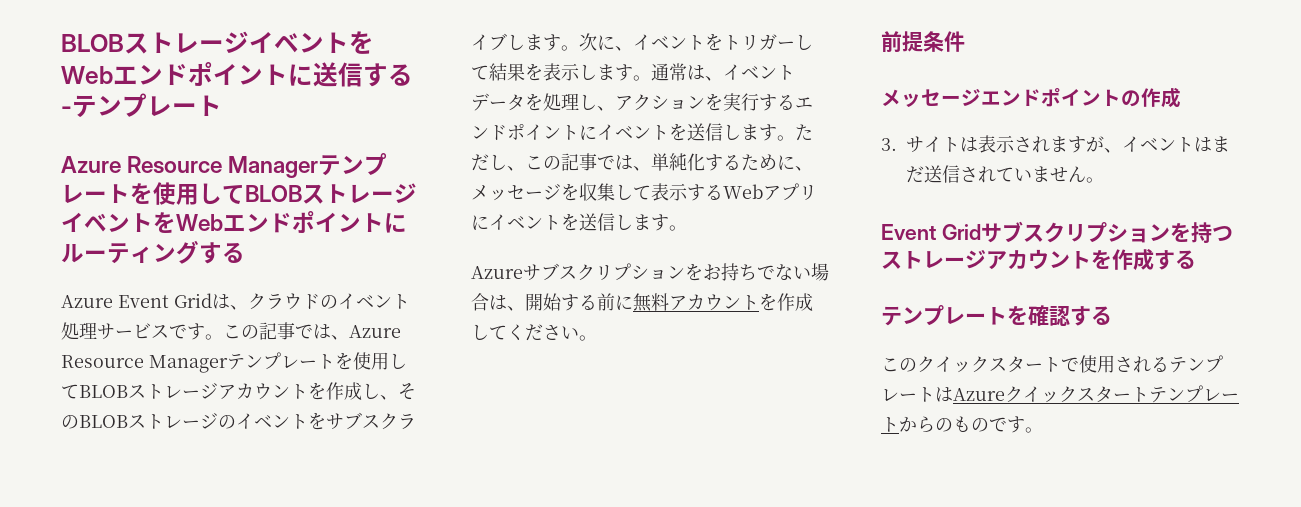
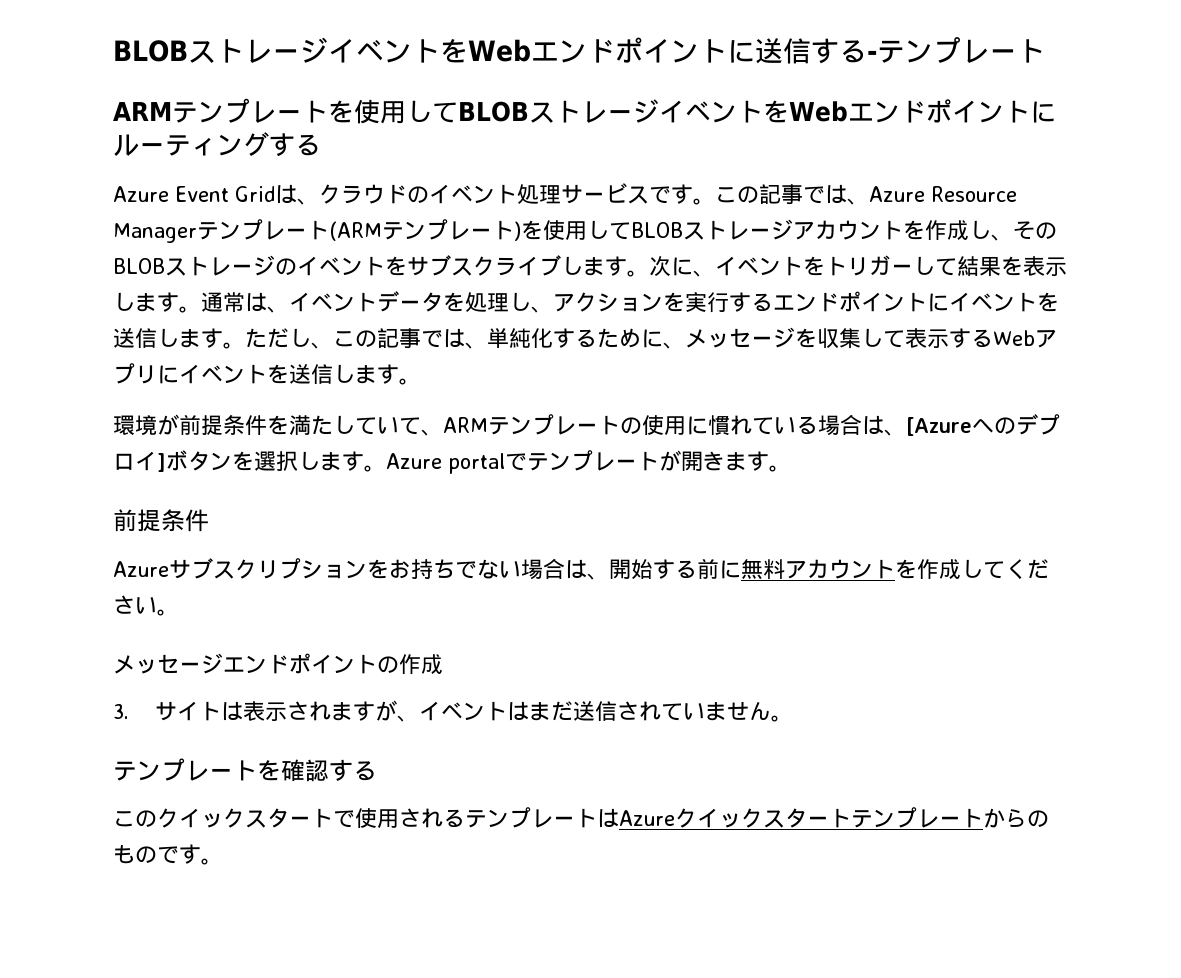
- Azure Resource Managerテンプレートを使用してBLOBストレージイベントをWebエンドポイントにルーティングする
+ ARMテンプレートを使用してBLOBストレージイベントをWebエンドポイントにルーティングする
- この記事では、Azure Resource Managerテンプレートを使用してBLOBストレージアカウントを作成し、そのBLOBストレージのイベントをサブスクライブします。
+ この記事では、Azure Resource Managerテンプレート(ARMテンプレート)を使用してBLOBストレージアカウントを作成し、そのBLOBストレージのイベントをサブスクライブします。
+ 環境が前提条件を満たしていて、ARMテンプレートの使用に慣れている場合は、[Azureへのデプロイ]ボタンを選択します。Azure portalでテンプレートが開きます。
+ 前提条件
- 前提条件
- Event Gridサブスクリプションを持つストレージアカウントを作成する

